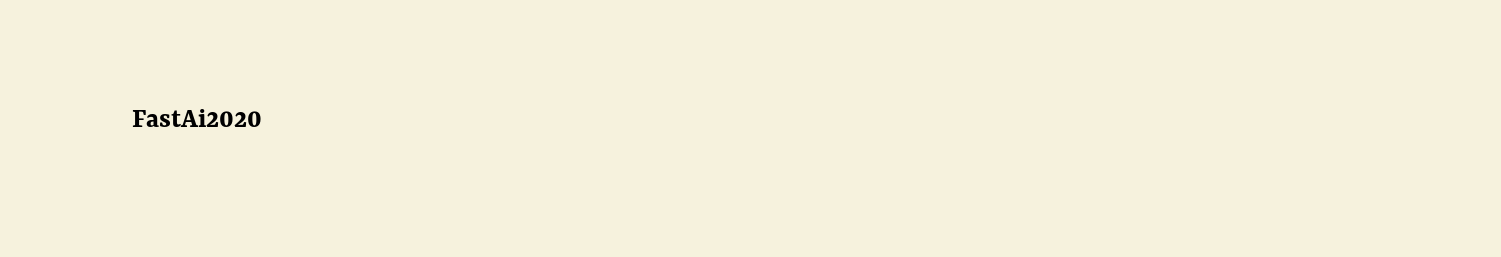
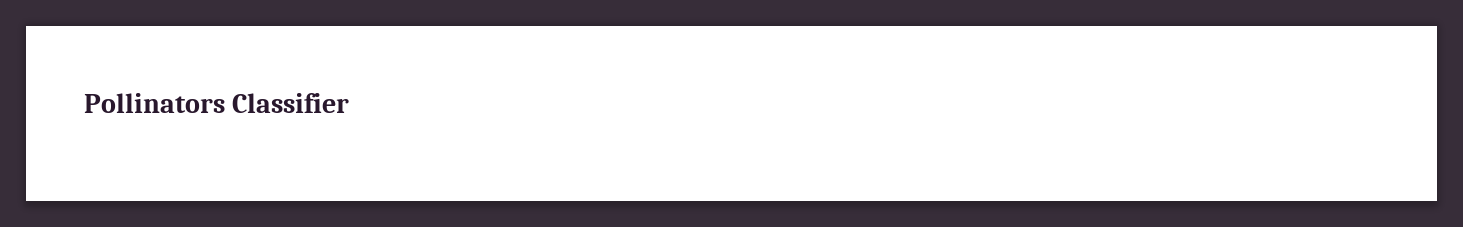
- FastAi2020
+ Pollinators Classifier

